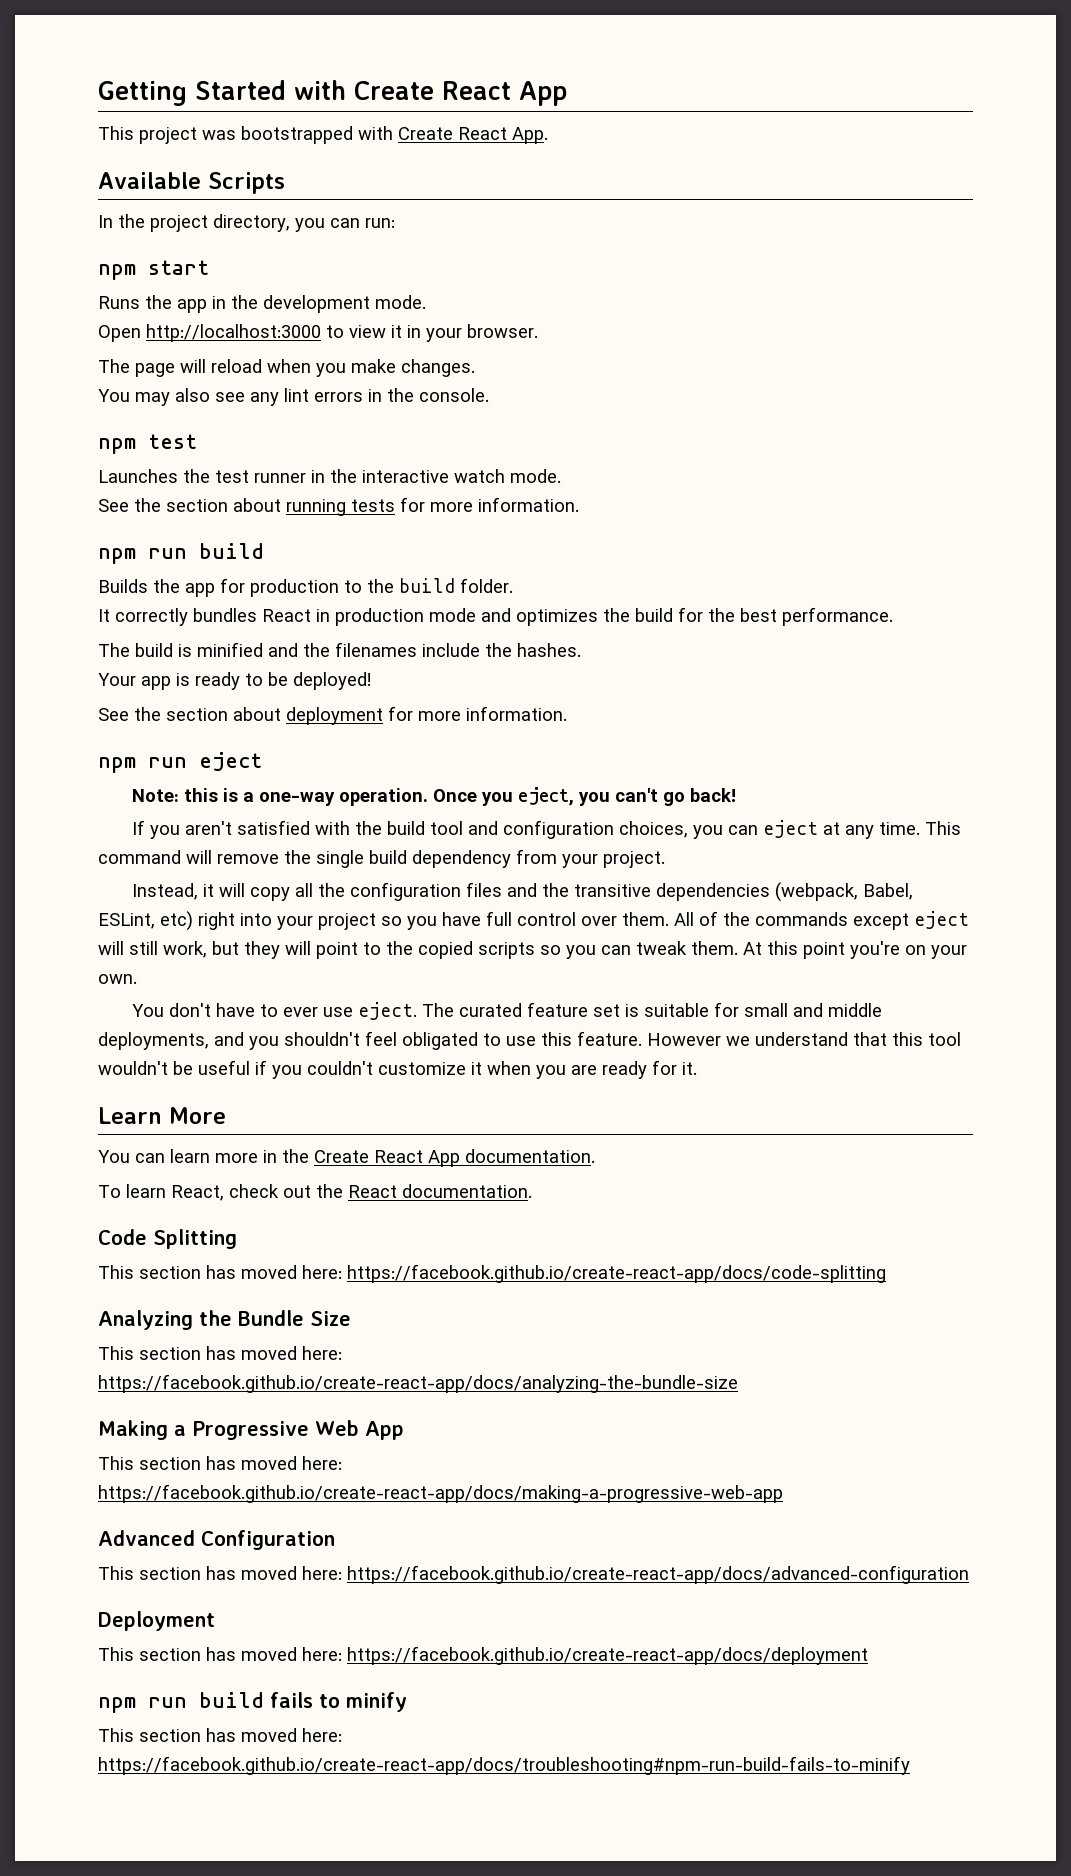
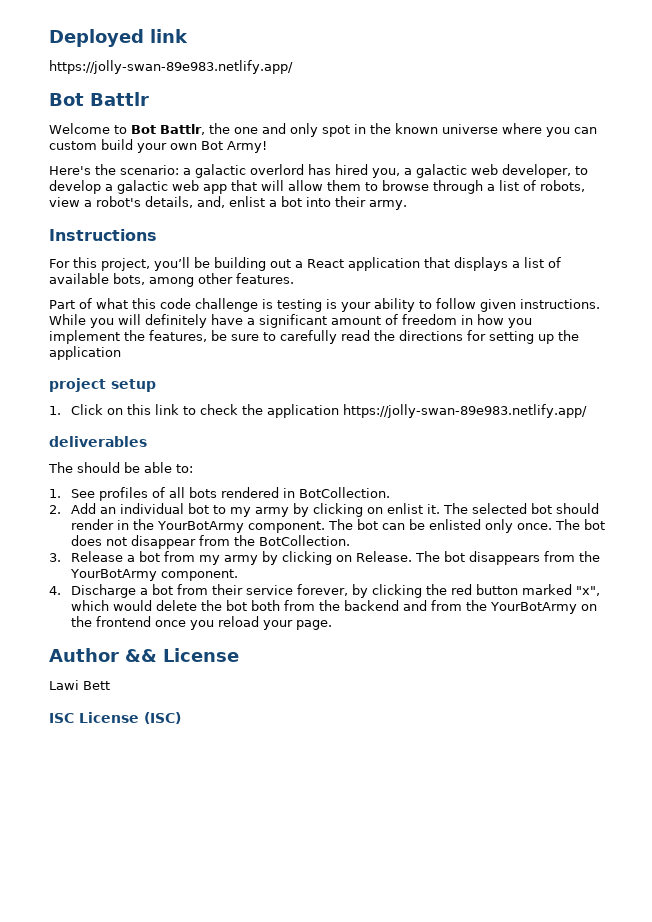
- Getting Started with Create React App
- This project was bootstrapped with Create React App.
- Available Scripts
- In the project directory, you can run:
- npm start
- Runs the app in the development mode.
- Open http://localhost:3000 to view it in your browser.
- The page will reload when you make changes.
- You may also see any lint errors in the console.
- npm test
- Launches the test runner in the interactive watch mode.
- See the section about running tests for more information.
- npm run build
- Builds the app for production to the build folder.
- It correctly bundles React in production mode and optimizes the build for the best performance.
- The build is minified and the filenames include the hashes.
- Your app is ready to be deployed!
- See the section about deployment for more information.
- npm run eject
- Note: this is a one-way operation. Once you eject, you can't go back!
- If you aren't satisfied with the build tool and configuration choices, you can eject at any time. This command will remove the single build dependency from your project.
- Instead, it will copy all the configuration files and the transitive dependencies (webpack, Babel, ESLint, etc) right into your project so you have full control over them. All of the commands except eject will still work, but they will point to the copied scripts so you can tweak them. At this point you're on your own.
- You don't have to ever use eject. The curated feature set is suitable for small and middle deployments, and you shouldn't feel obligated to use this feature. However we understand that this tool wouldn't be useful if you couldn't customize it when you are ready for it.
- Learn More
- You can learn more in the Create React App documentation.
- To learn React, check out the React documentation.
- Code Splitting
- This section has moved here: https://facebook.github.io/create-react-app/docs/code-splitting
- Analyzing the Bundle Size
- This section has moved here: https://facebook.github.io/create-react-app/docs/analyzing-the-bundle-size
- Making a Progressive Web App
- This section has moved here: https://facebook.github.io/create-react-app/docs/making-a-progressive-web-app
- Advanced Configuration
- This section has moved here: https://facebook.github.io/create-react-app/docs/advanced-configuration
- Deployment
- This section has moved here: https://facebook.github.io/create-react-app/docs/deployment
- npm run build fails to minify
- This section has moved here: https://facebook.github.io/create-react-app/docs/troubleshooting#npm-run-build-fails-to-minify
+ Deployed link
+ https://jolly-swan-89e983.netlify.app/
+ Bot Battlr
+ Welcome to Bot Battlr, the one and only spot in the known universe where you can custom build your own Bot Army!
+ Here's the scenario: a galactic overlord has hired you, a galactic web developer, to develop a galactic web app that will allow them to browse through a list of robots, view a robot's details, and, enlist a bot into their army.
+ Instructions
+ For this project, you’ll be building out a React application that displays a list of available bots, among other features.
+ Part of what this code challenge is testing is your ability to follow given instructions. While you will definitely have a significant amount of freedom in how you implement the features, be sure to carefully read the directions for setting up the application
+ project setup
+ 1. Click on this link to check the application https://jolly-swan-89e983.netlify.app/
+ deliverables
+ The should be able to:
+ 1. See profiles of all bots rendered in BotCollection.
+ 2. Add an individual bot to my army by clicking on enlist it. The selected bot should render in the YourBotArmy component. The bot can be enlisted only once. The bot does not disappear from the BotCollection.
+ 3. Release a bot from my army by clicking on Release. The bot disappears from the YourBotArmy component.
+ 4. Discharge a bot from their service forever, by clicking the red button marked "x", which would delete the bot both from the backend and from the YourBotArmy on the frontend once you reload your page.
+ Author && License
+ Lawi Bett
+ ISC License (ISC)

